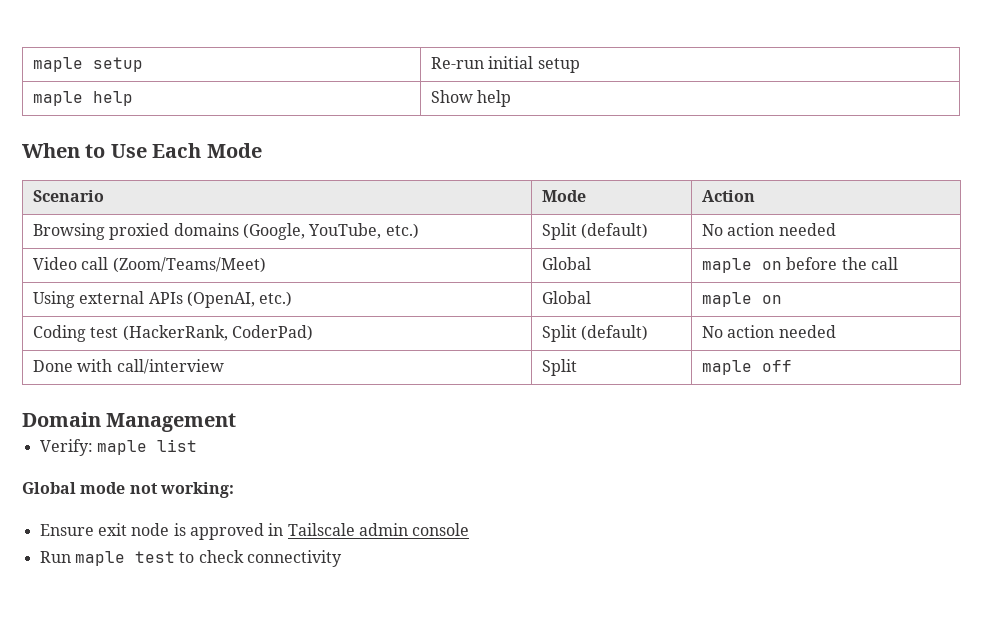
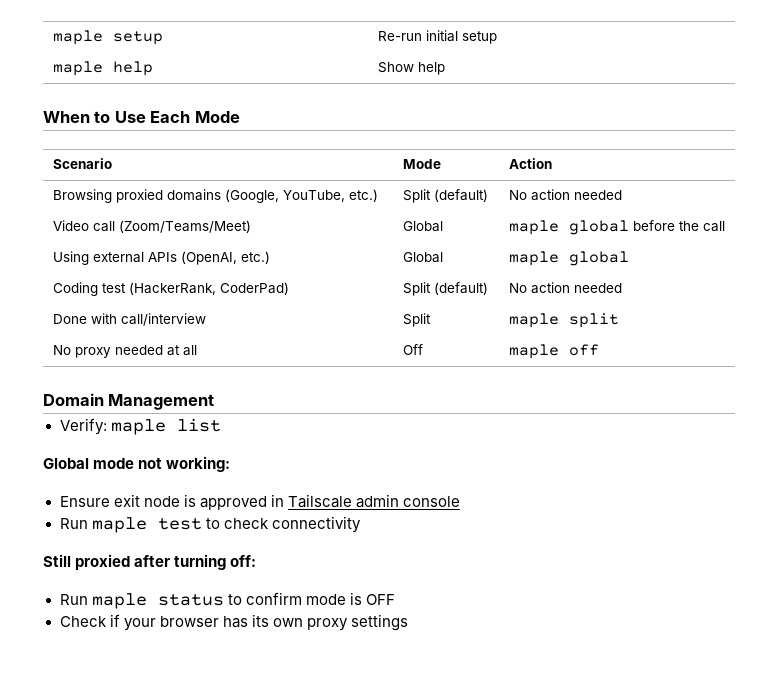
- Video call (Zoom/Teams/Meet) | Global | maple on before the call
+ Video call (Zoom/Teams/Meet) | Global | maple global before the call
- Using external APIs (OpenAI, etc.) | Global | maple on
+ Using external APIs (OpenAI, etc.) | Global | maple global
- Done with call/interview | Split | maple off
+ Done with call/interview | Split | maple split
+ No proxy needed at all | Off | maple off
+ Still proxied after turning off:
+ Run maple status to confirm mode is OFF
+ Check if your browser has its own proxy settings

